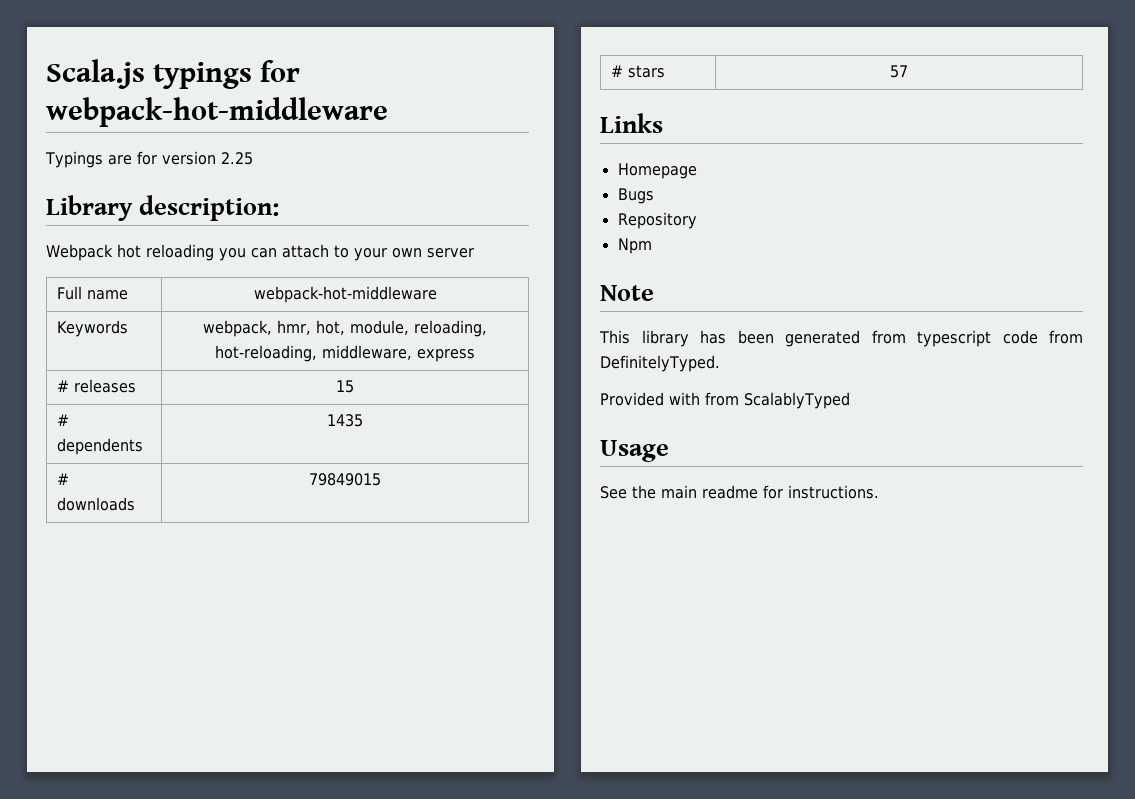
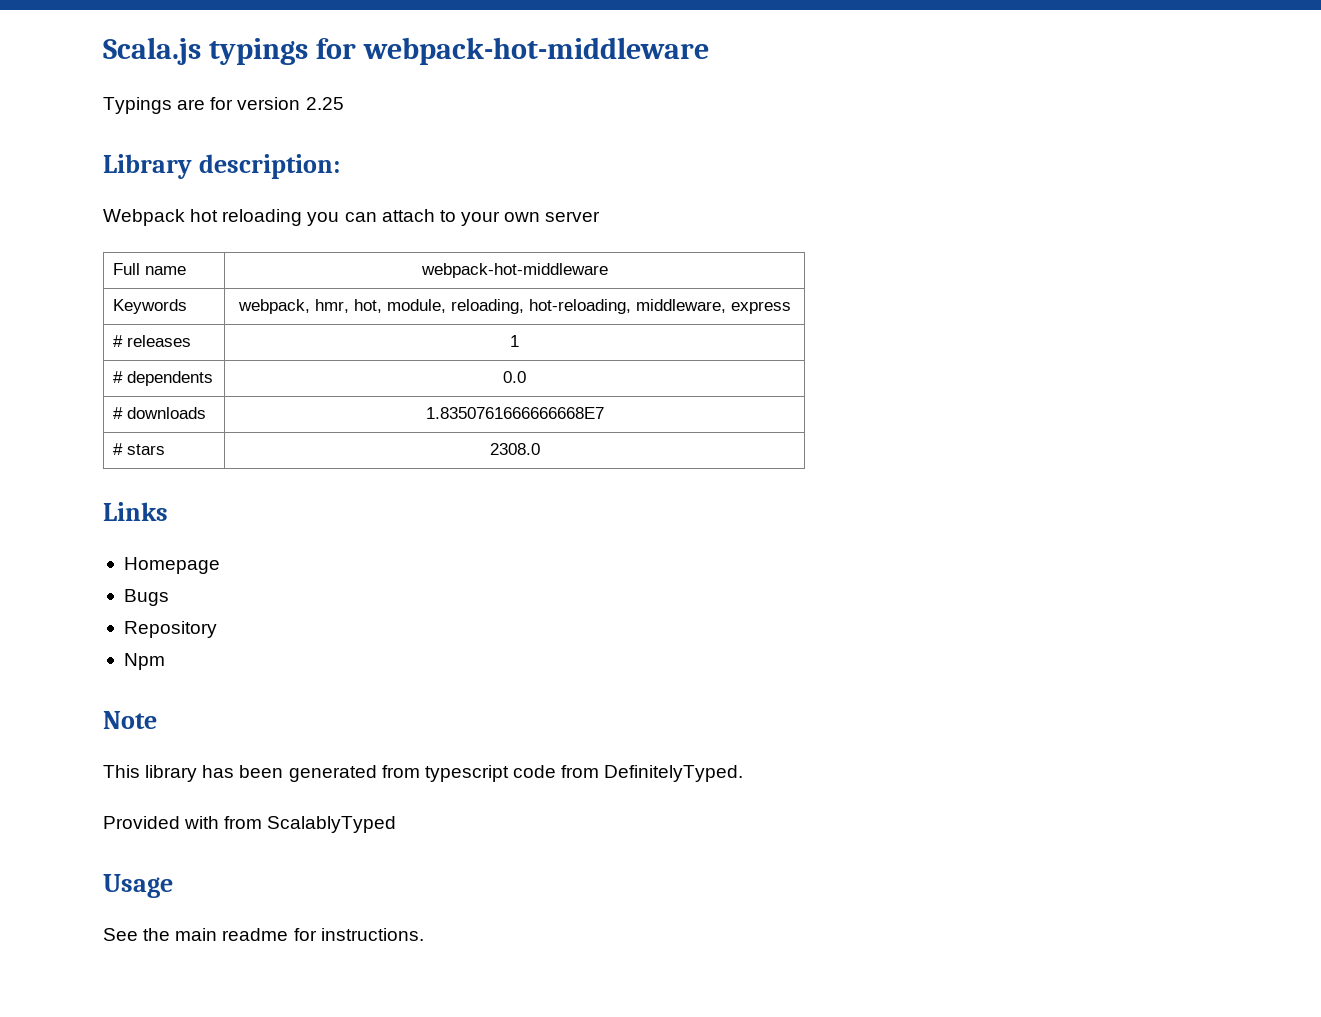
- # releases | 15
+ # releases | 1
- # dependents | 1435
+ # dependents | 0.0
- # downloads | 79849015
+ # downloads | 1.8350761666666668E7
- # stars | 57
+ # stars | 2308.0

